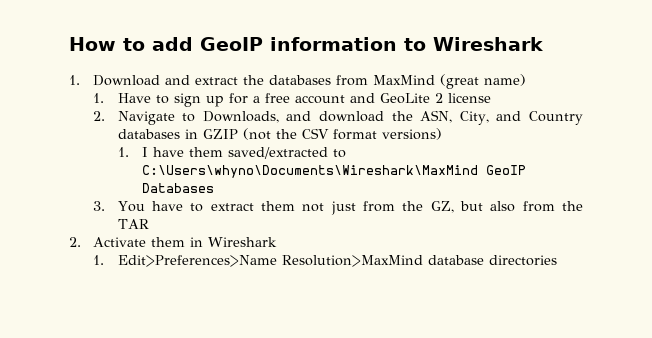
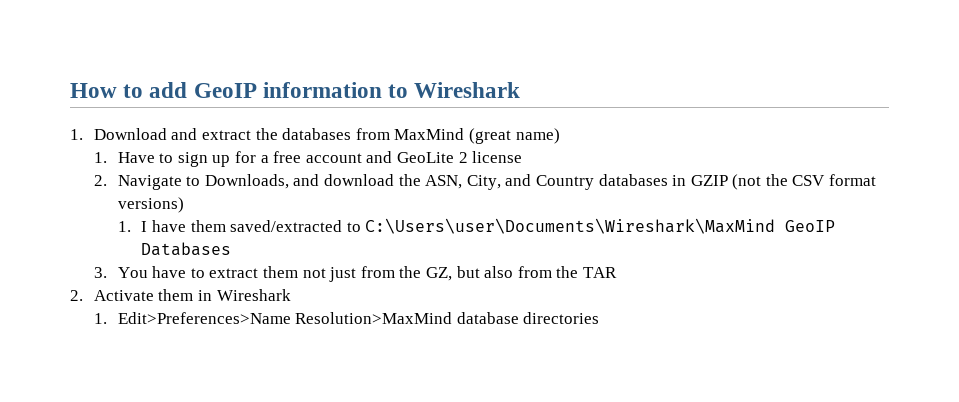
- 1. I have them saved/extracted to C:\Users\whyno\Documents\Wireshark\MaxMind GeoIP Databases
+ 1. I have them saved/extracted to C:\Users\user\Documents\Wireshark\MaxMind GeoIP Databases

